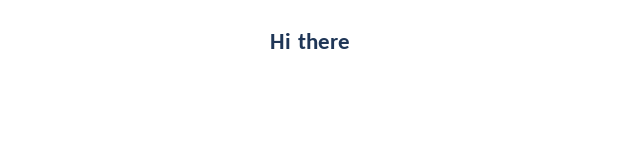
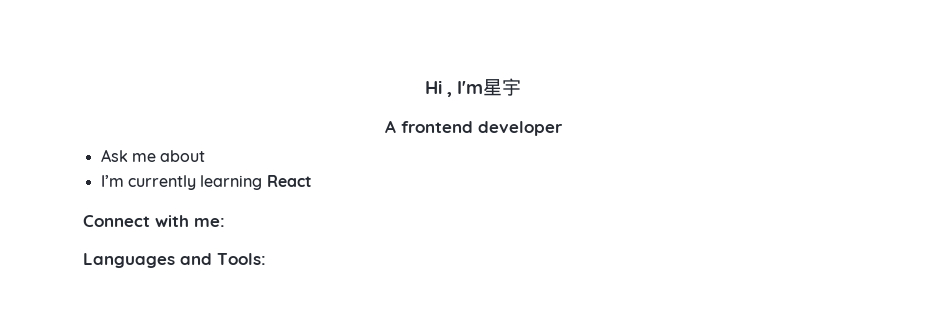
- Hi there
+ Hi , I'm星宇
+ A frontend developer
+ Ask me about
+ I’m currently learning React
+ Connect with me:
+ Languages and Tools:

